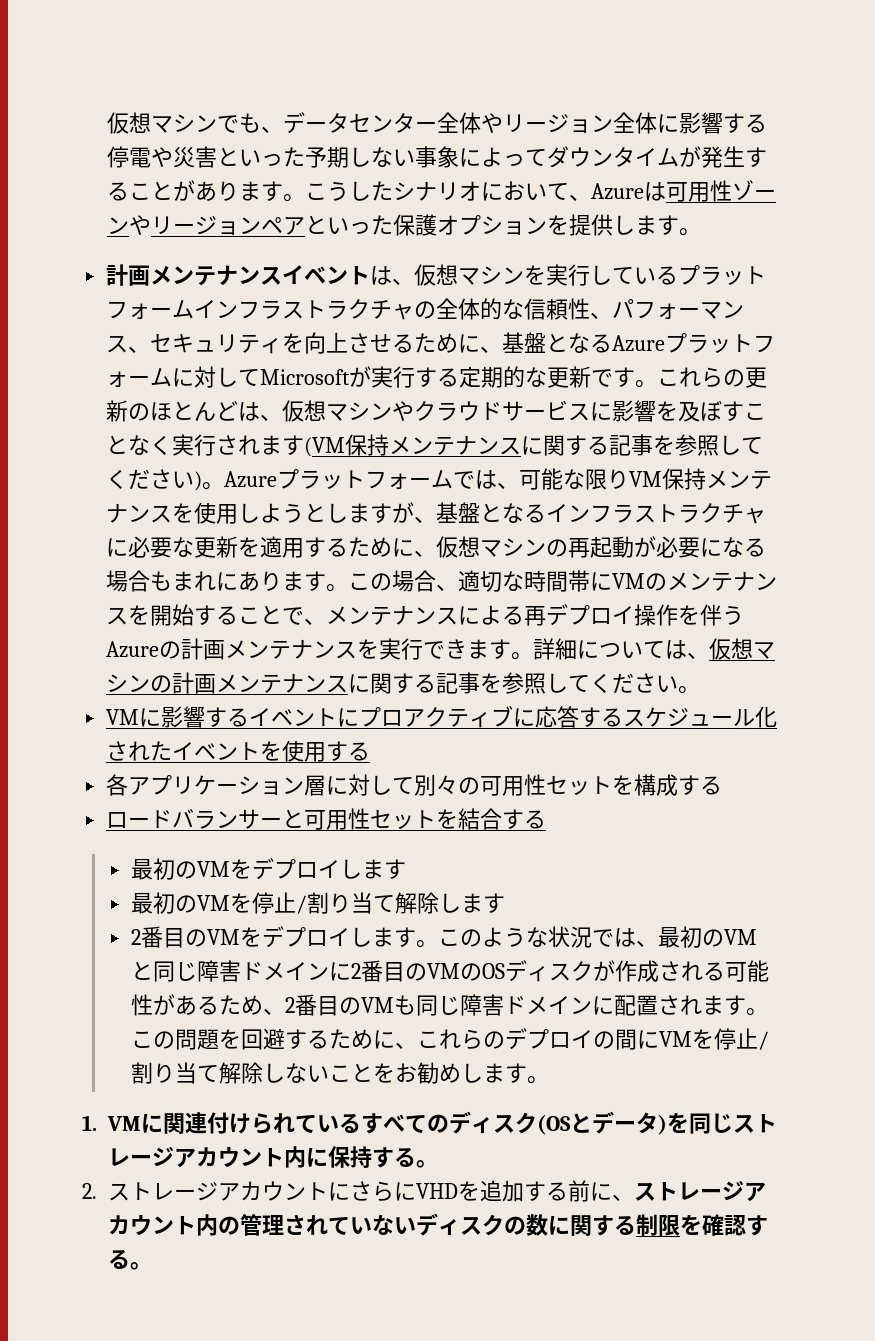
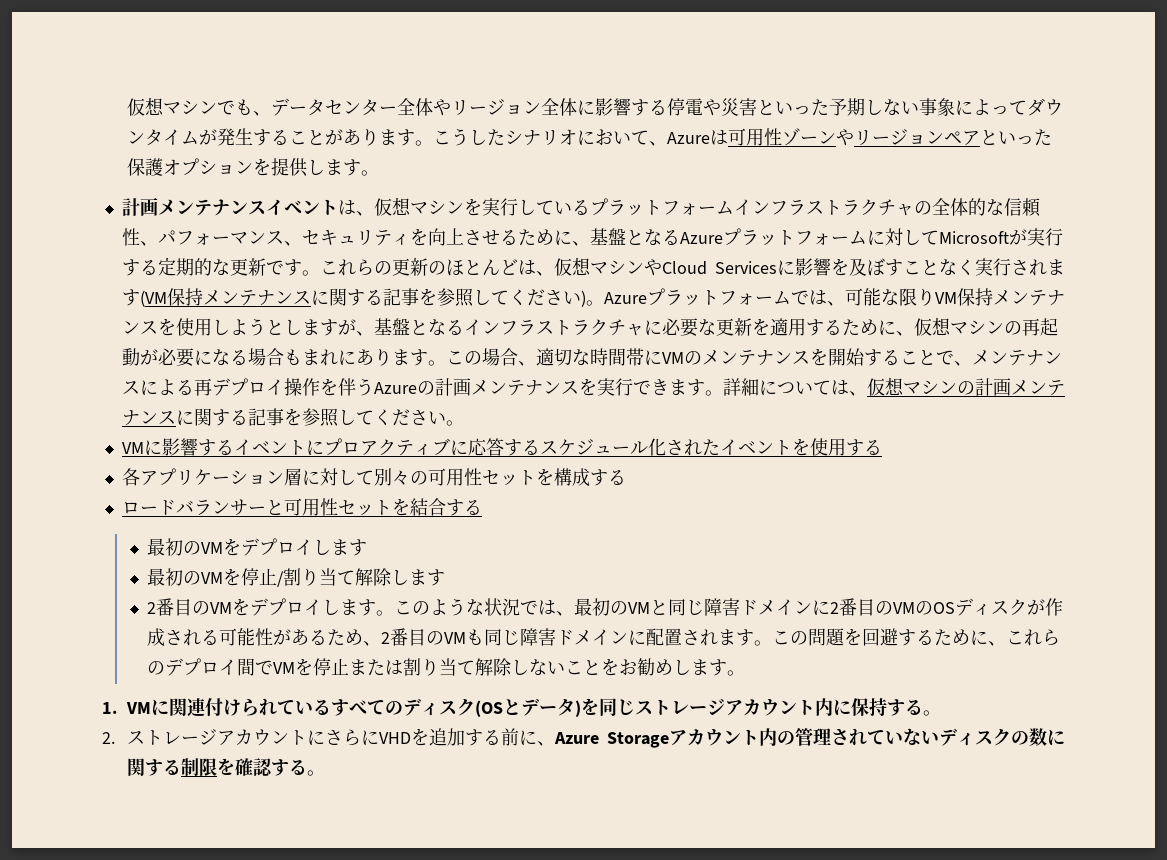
- これらの更新のほとんどは、仮想マシンやクラウドサービスに影響を及ぼすことなく実行されます(VM保持メンテナンスに関する記事を参照してください)。
+ これらの更新のほとんどは、仮想マシンやCloud Servicesに影響を及ぼすことなく実行されます(VM保持メンテナンスに関する記事を参照してください)。
- この問題を回避するために、これらのデプロイの間にVMを停止/割り当て解除しないことをお勧めします。
+ この問題を回避するために、これらのデプロイ間でVMを停止または割り当て解除しないことをお勧めします。
- 2.ストレージアカウントにさらにVHDを追加する前に、ストレージアカウント内の管理されていないディスクの数に関する制限を確認する。
+ 2.ストレージアカウントにさらにVHDを追加する前に、Azure Storageアカウント内の管理されていないディスクの数に関する制限を確認する。

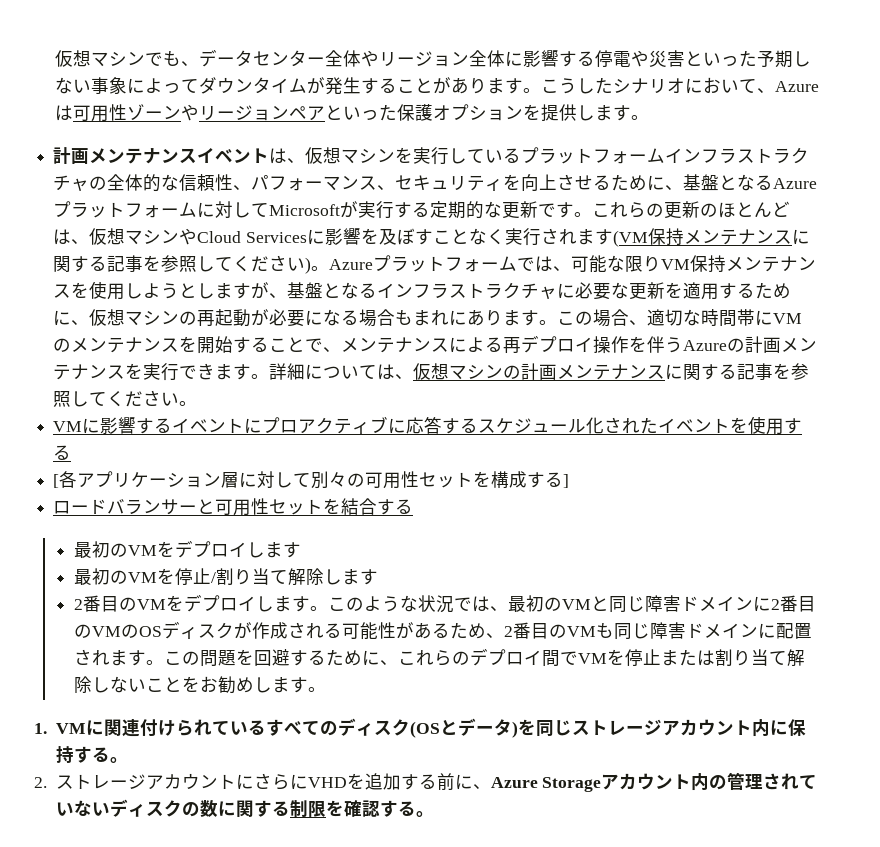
- 各アプリケーション層に対して別々の可用性セットを構成する
+ [各アプリケーション層に対して別々の可用性セットを構成する]

